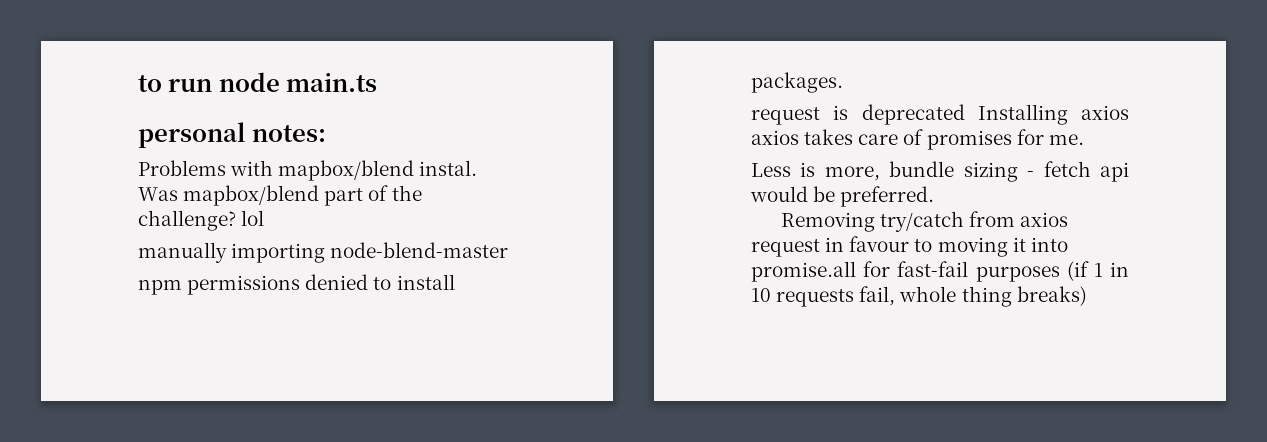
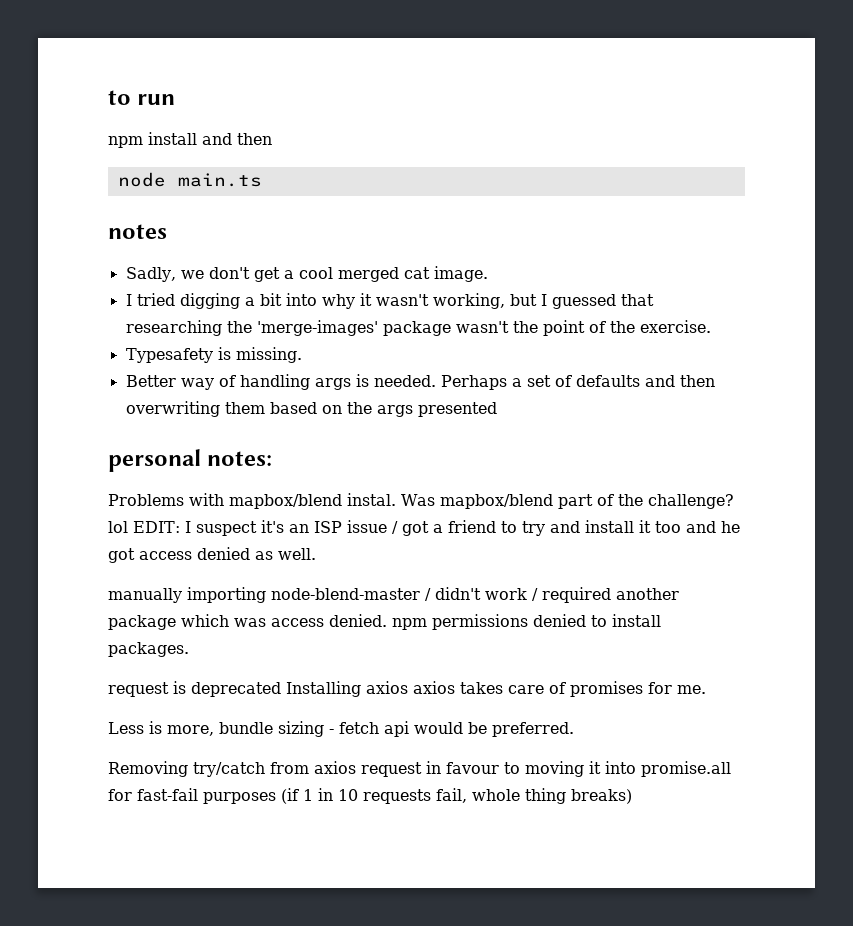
- to run node main.ts
+ to run
+ npm install and then
+ node main.ts
+ notes
+ Sadly, we don't get a cool merged cat image.
+ I tried digging a bit into why it wasn't working, but I guessed that researching the 'merge-images' package wasn't the point of the exercise.
+ Typesafety is missing.
+ Better way of handling args is needed. Perhaps a set of defaults and then overwriting them based on the args presented
- Was mapbox/blend part of the challenge? lol
- manually importing node-blend-master
- npm permissions denied to install packages.
+ Was mapbox/blend part of the challenge? lol EDIT: I suspect it's an ISP issue / got a friend to try and install it too and he got access denied as well.
+ manually importing node-blend-master / didn't work / required another package which was access denied. npm permissions denied to install packages.

